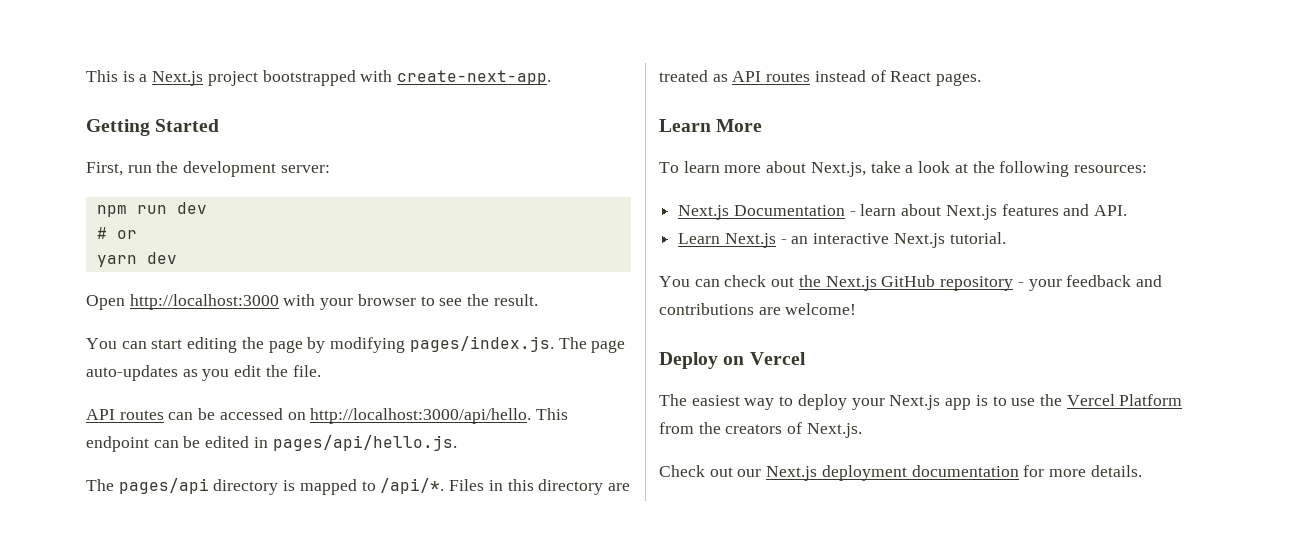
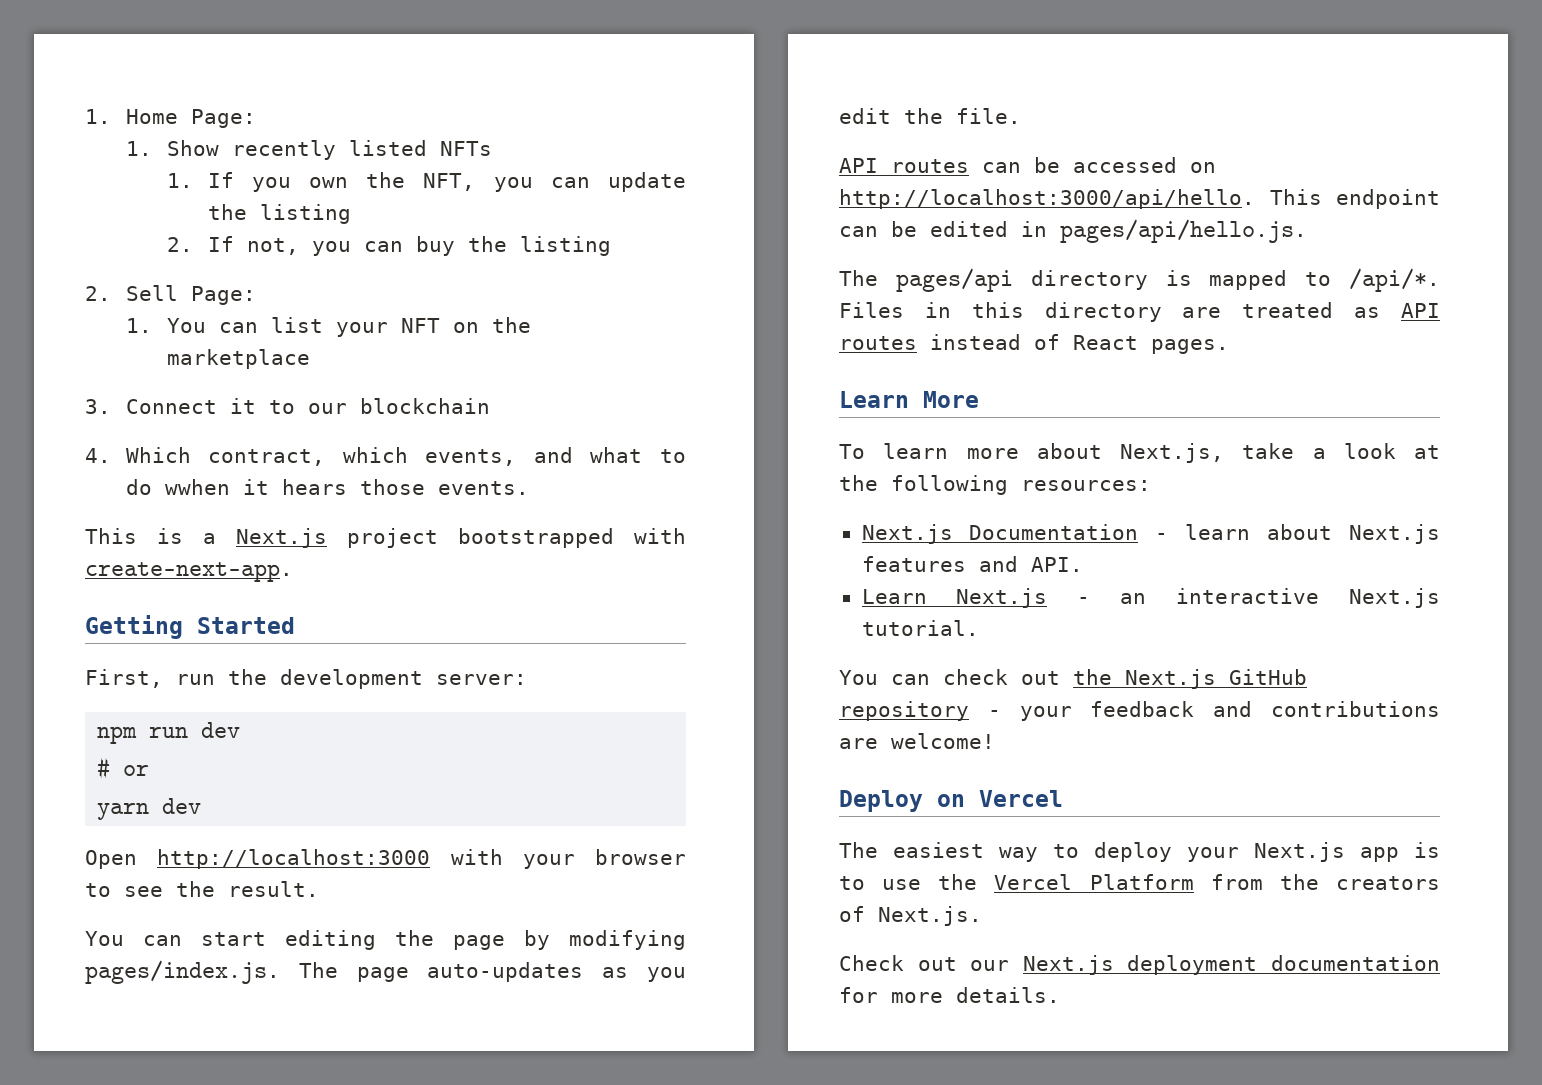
+ 1. Home Page:
+ 1. Show recently listed NFTs
+ 1. If you own the NFT, you can update the listing
+ 2. If not, you can buy the listing
+ 2. Sell Page:
+ 1. You can list your NFT on the marketplace
+ 3. Connect it to our blockchain
+ 4. Which contract, which events, and what to do wwhen it hears those events.

